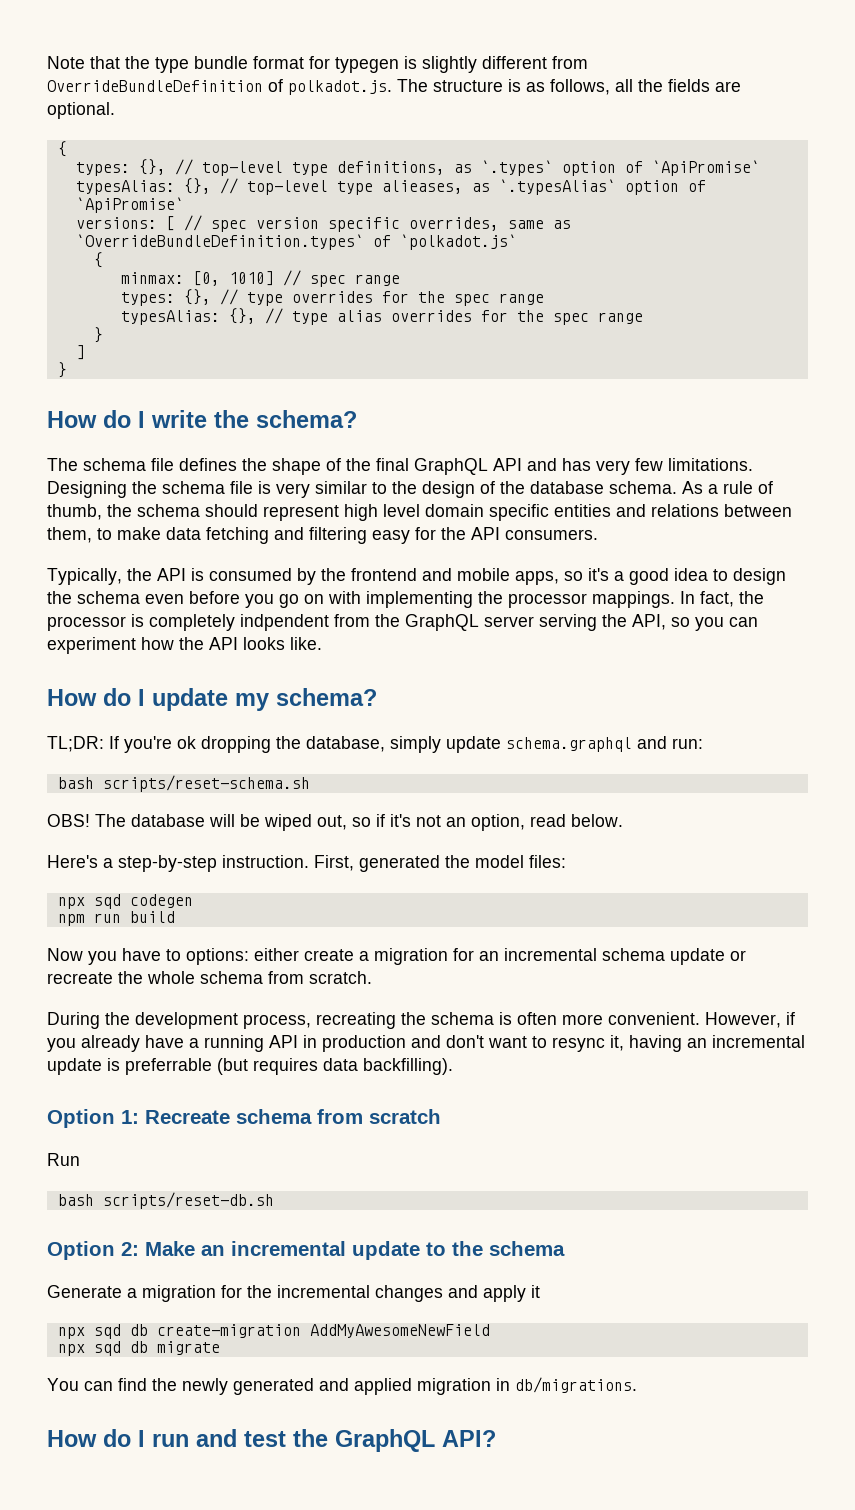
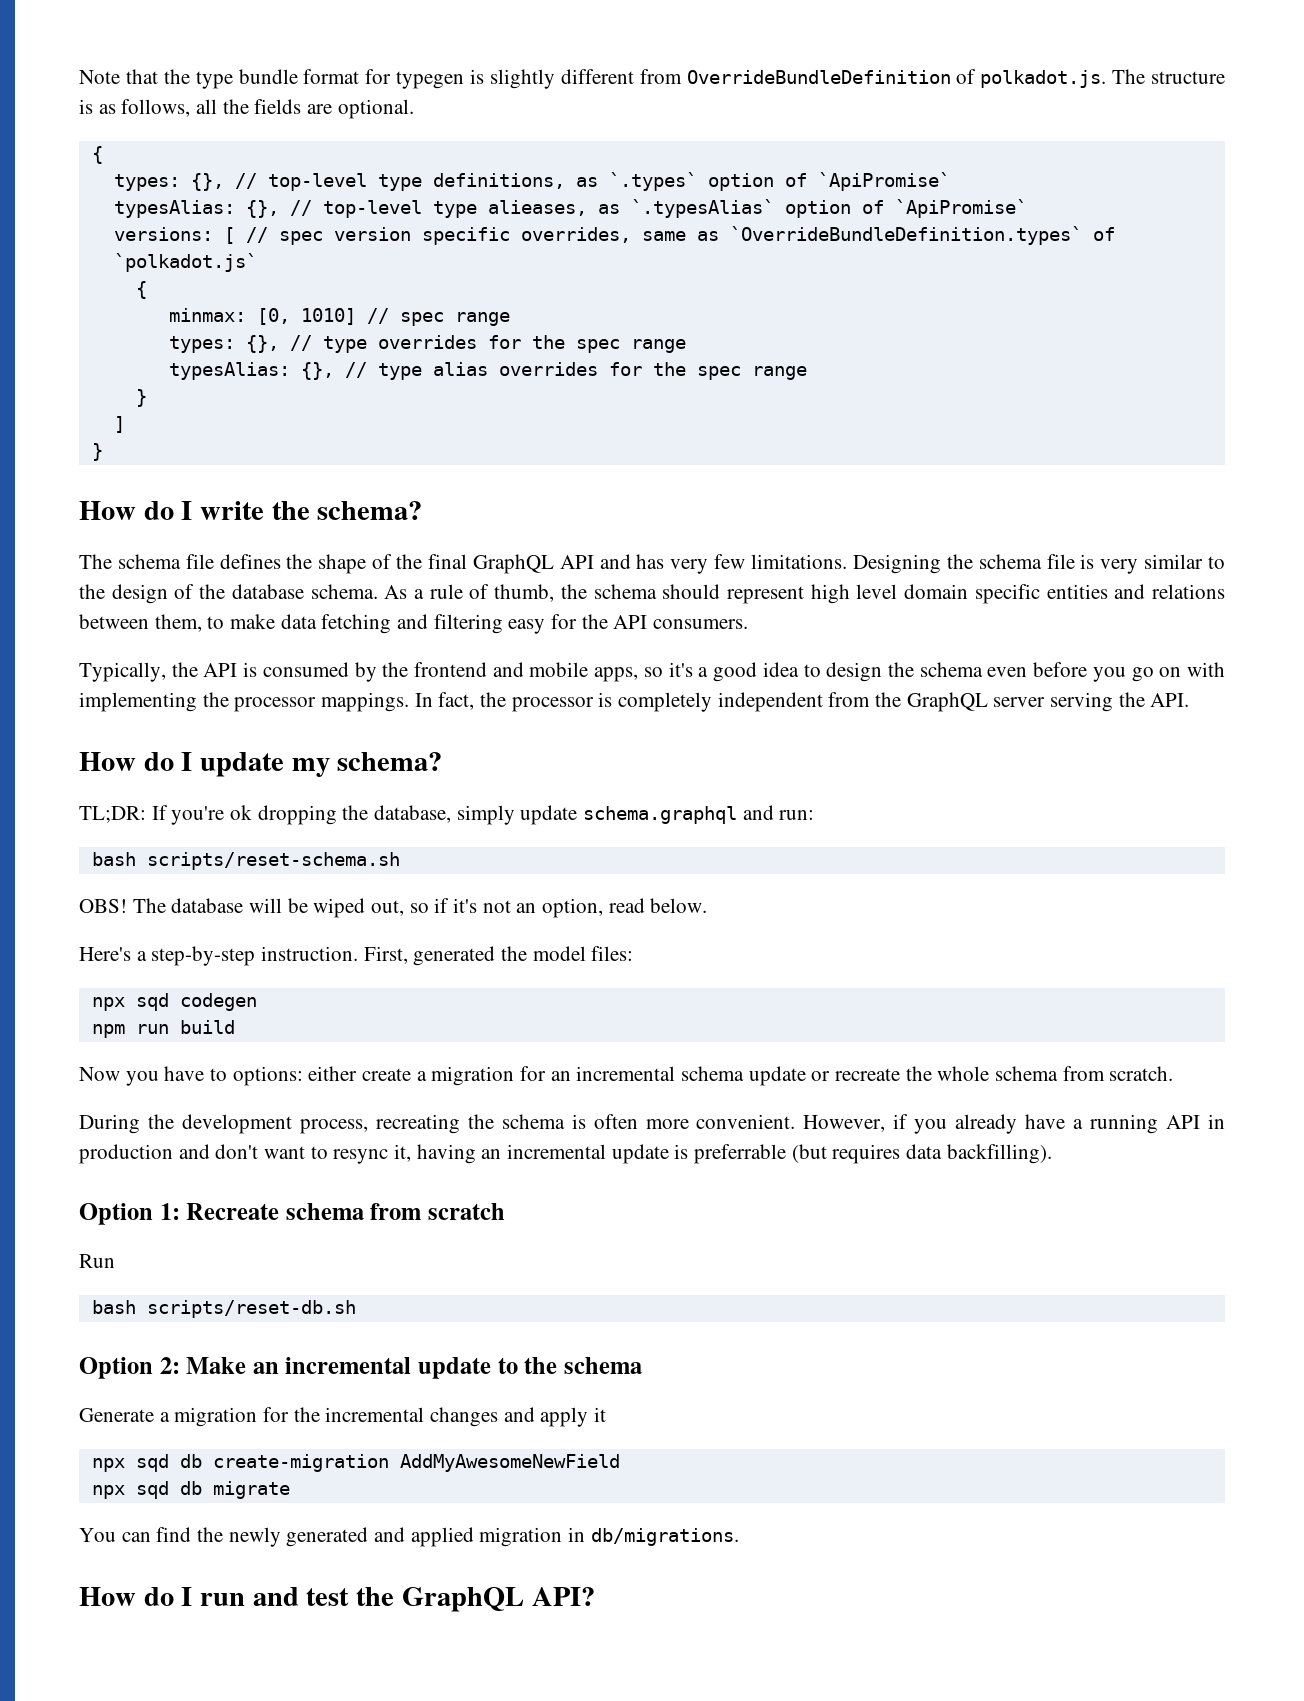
- In fact, the processor is completely indpendent from the GraphQL server serving the API, so you can experiment how the API looks like.
+ In fact, the processor is completely independent from the GraphQL server serving the API.

